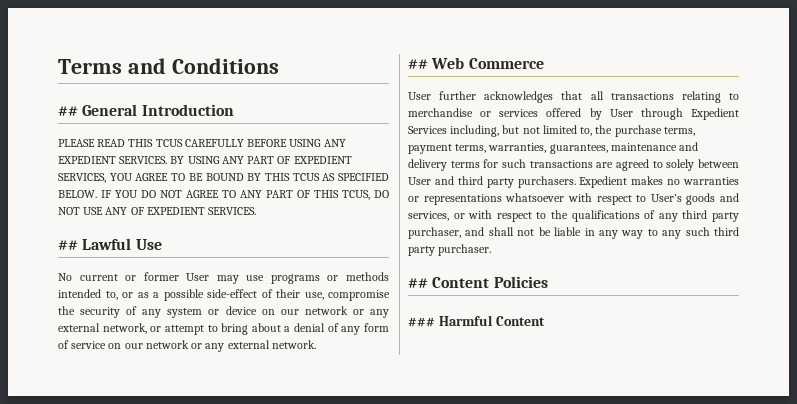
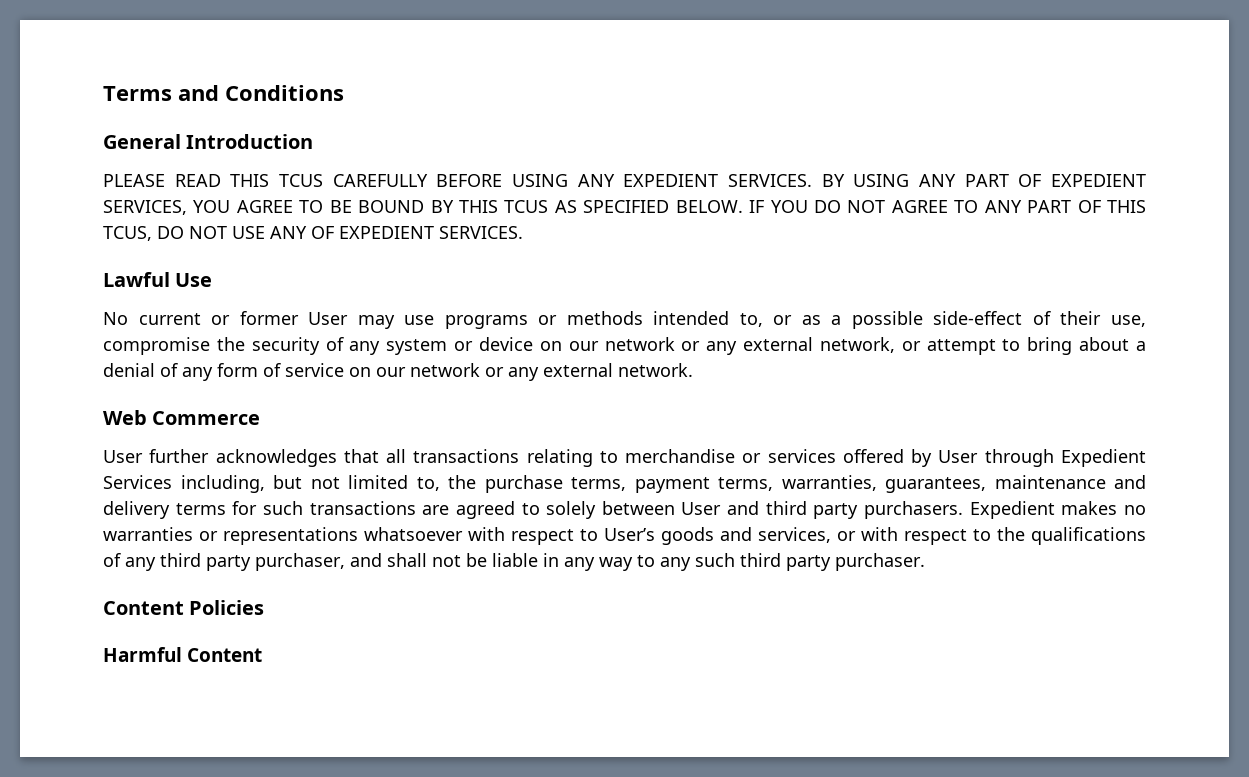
- ## General Introduction
+ General Introduction
- ## Lawful Use
+ Lawful Use
- ## Web Commerce
+ Web Commerce
- ## Content Policies
+ Content Policies
- ### Harmful Content
+ Harmful Content

